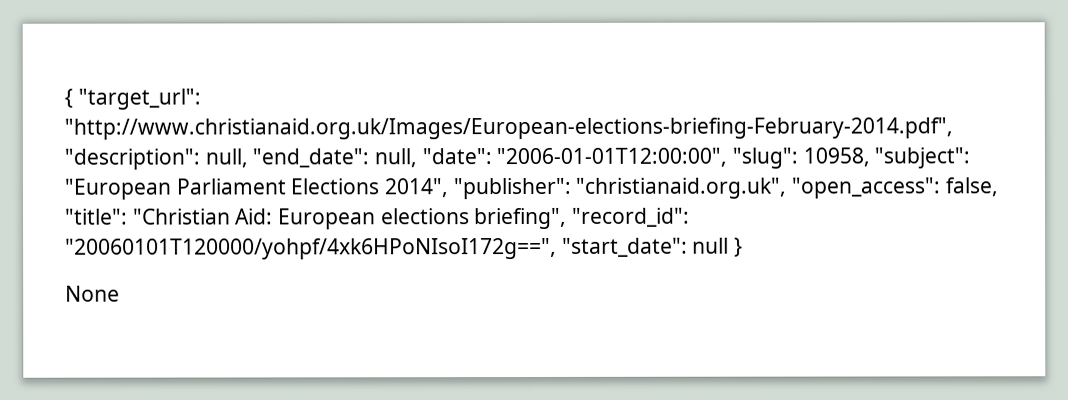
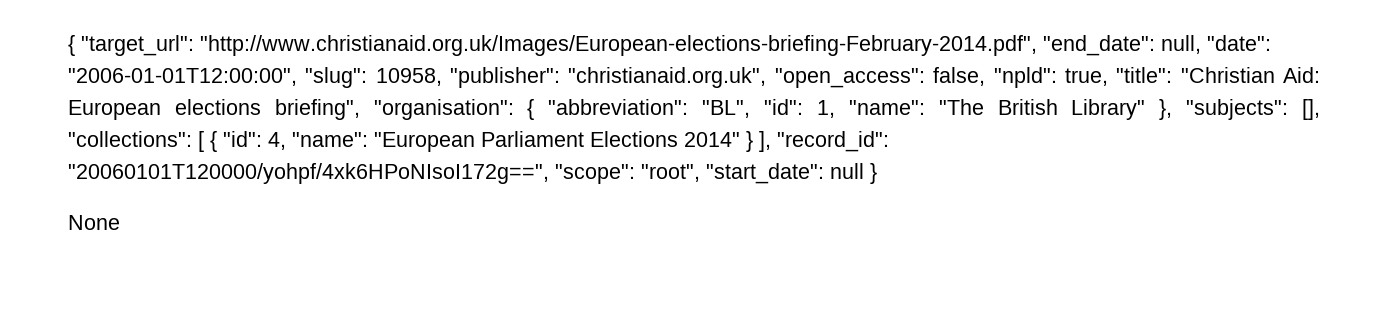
- { "target_url": "http://www.christianaid.org.uk/Images/European-elections-briefing-February-2014.pdf", "description": null, "end_date": null, "date": "2006-01-01T12:00:00", "slug": 10958, "subject": "European Parliament Elections 2014", "publisher": "christianaid.org.uk", "open_access": false, "title": "Christian Aid: European elections briefing", "record_id": "20060101T120000/yohpf/4xk6HPoNIsoI172g==", "start_date": null }
+ { "target_url": "http://www.christianaid.org.uk/Images/European-elections-briefing-February-2014.pdf", "end_date": null, "date": "2006-01-01T12:00:00", "slug": 10958, "publisher": "christianaid.org.uk", "open_access": false, "npld": true, "title": "Christian Aid: European elections briefing", "organisation": { "abbreviation": "BL", "id": 1, "name": "The British Library" }, "subjects": [], "collections": [ { "id": 4, "name": "European Parliament Elections 2014" } ], "record_id": "20060101T120000/yohpf/4xk6HPoNIsoI172g==", "scope": "root", "start_date": null }

